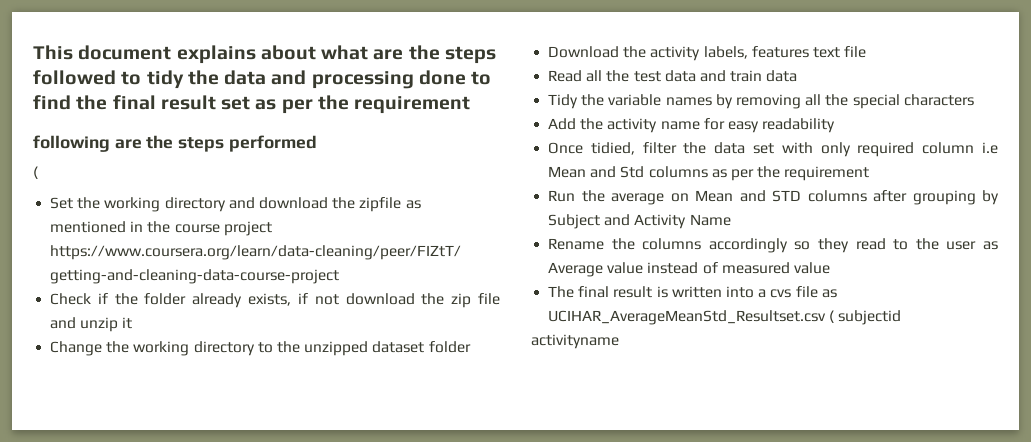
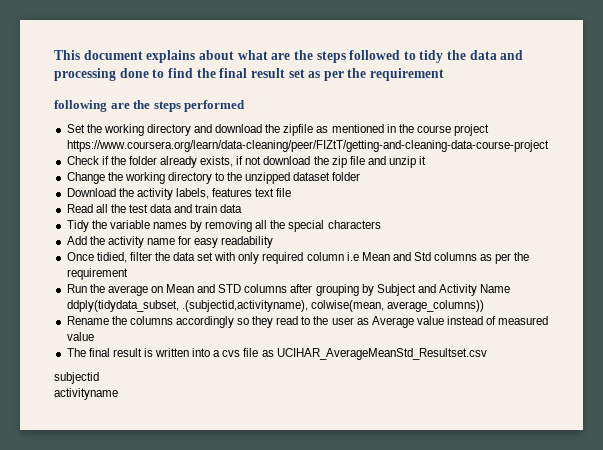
  following are the steps performed
- (
- Run the average on Mean and STD columns after grouping by Subject and Activity Name
+ Run the average on Mean and STD columns after grouping by Subject and Activity Name ddply(tidydata_subset, .(subjectid,activityname), colwise(mean, average_columns))
- The final result is written into a cvs file as UCIHAR_AverageMeanStd_Resultset.csv ( subjectid
+ The final result is written into a cvs file as UCIHAR_AverageMeanStd_Resultset.csv
+ subjectid

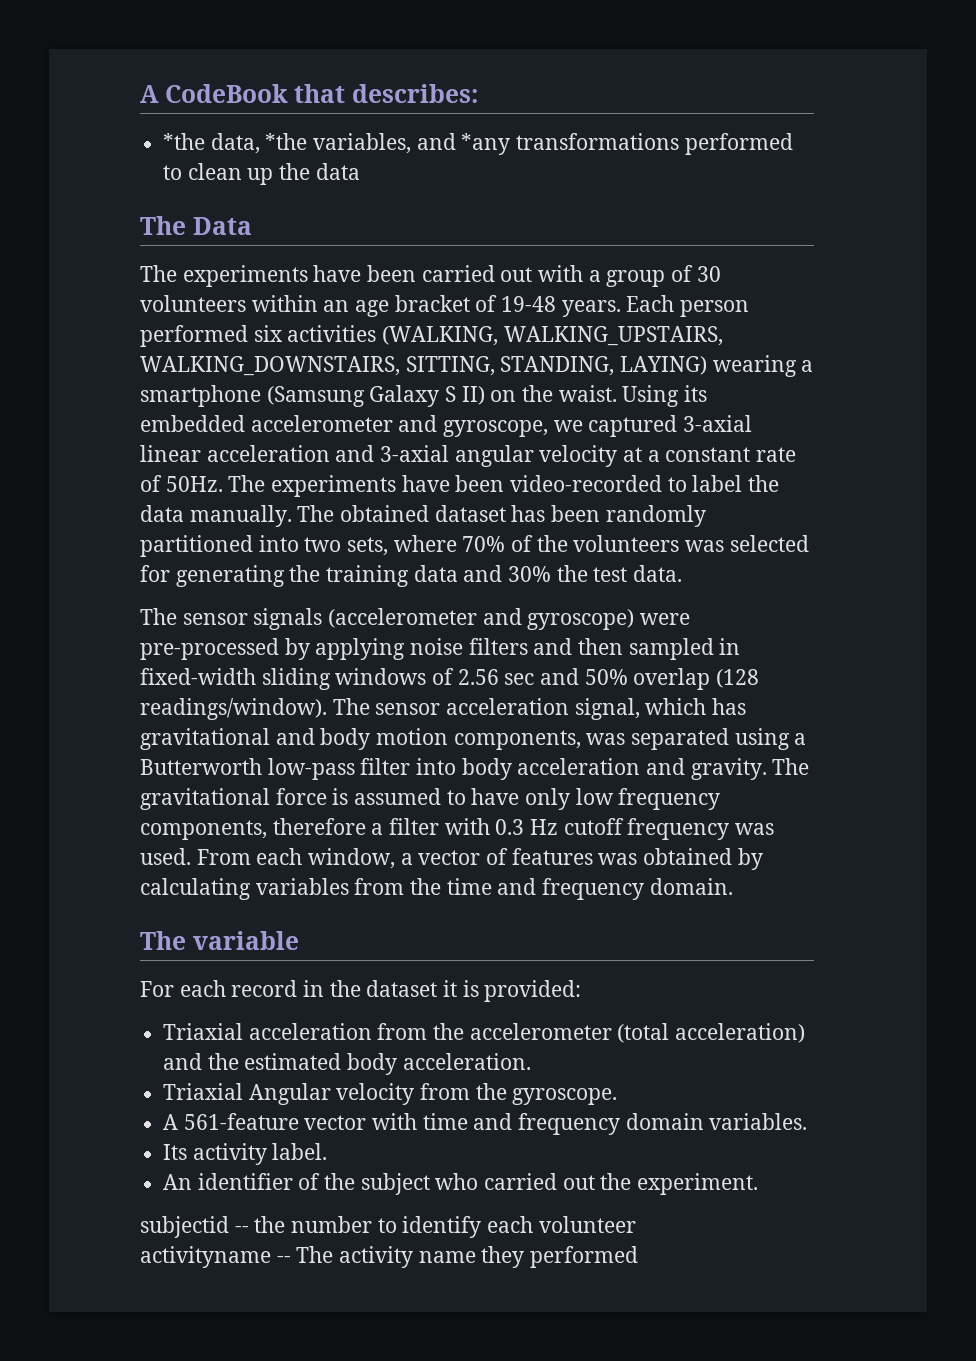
- This document explains about what are the steps followed to tidy the data and processing done to find the final result set as per the requirement
- following are the steps performed
- Set the working directory and download the zipfile as mentioned in the course project https://www.coursera.org/learn/data-cleaning/peer/FIZtT/getting-and-cleaning-data-course-project
- Check if the folder already exists, if not download the zip file and unzip it
- Change the working directory to the unzipped dataset folder
- Download the activity labels, features text file
- Read all the test data and train data
- Tidy the variable names by removing all the special characters
- Add the activity name for easy readability
- Once tidied, filter the data set with only required column i.e Mean and Std columns as per the requirement
- Run the average on Mean and STD columns after grouping by Subject and Activity Name ddply(tidydata_subset, .(subjectid,activityname), colwise(mean, average_columns))
- Rename the columns accordingly so they read to the user as Average value instead of measured value
- The final result is written into a cvs file as UCIHAR_AverageMeanStd_Resultset.csv
- subjectid
- activityname
+ A CodeBook that describes:
+ *the data, *the variables, and *any transformations performed to clean up the data
+ The Data
+ The experiments have been carried out with a group of 30 volunteers within an age bracket of 19-48 years. Each person performed six activities (WALKING, WALKING_UPSTAIRS, WALKING_DOWNSTAIRS, SITTING, STANDING, LAYING) wearing a smartphone (Samsung Galaxy S II) on the waist. Using its embedded accelerometer and gyroscope, we captured 3-axial linear acceleration and 3-axial angular velocity at a constant rate of 50Hz. The experiments have been video-recorded to label the data manually. The obtained dataset has been randomly partitioned into two sets, where 70% of the volunteers was selected for generating the training data and 30% the test data.
+ The sensor signals (accelerometer and gyroscope) were pre-processed by applying noise filters and then sampled in fixed-width sliding windows of 2.56 sec and 50% overlap (128 readings/window). The sensor acceleration signal, which has gravitational and body motion components, was separated using a Butterworth low-pass filter into body acceleration and gravity. The gravitational force is assumed to have only low frequency components, therefore a filter with 0.3 Hz cutoff frequency was used. From each window, a vector of features was obtained by calculating variables from the time and frequency domain.
+ The variable
+ For each record in the dataset it is provided:
+ Triaxial acceleration from the accelerometer (total acceleration) and the estimated body acceleration.
+ Triaxial Angular velocity from the gyroscope.
+ A 561-feature vector with time and frequency domain variables.
+ Its activity label.
+ An identifier of the subject who carried out the experiment.
+ subjectid -- the number to identify each volunteer
+ activityname -- The activity name they performed

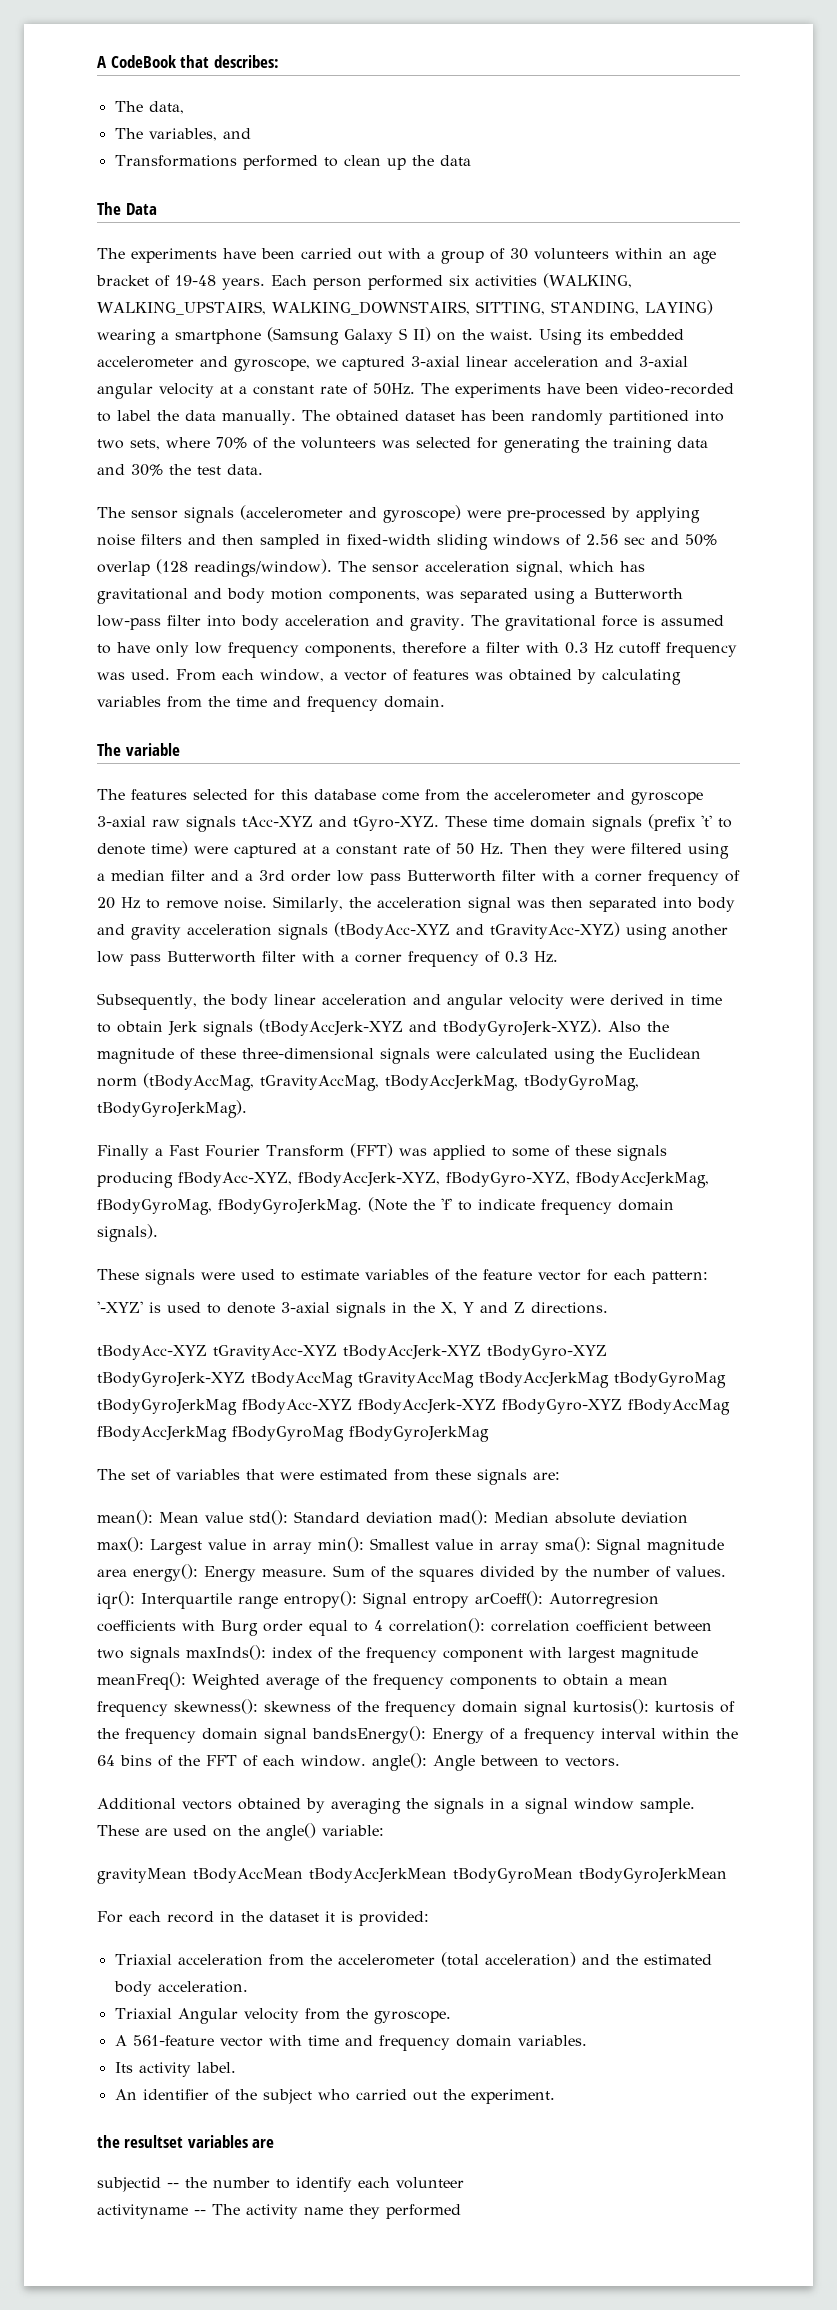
- *the data, *the variables, and *any transformations performed to clean up the data
+ The data,
+ The variables, and
+ Transformations performed to clean up the data
+ The features selected for this database come from the accelerometer and gyroscope 3-axial raw signals tAcc-XYZ and tGyro-XYZ. These time domain signals (prefix 't' to denote time) were captured at a constant rate of 50 Hz. Then they were filtered using a median filter and a 3rd order low pass Butterworth filter with a corner frequency of 20 Hz to remove noise. Similarly, the acceleration signal was then separated into body and gravity acceleration signals (tBodyAcc-XYZ and tGravityAcc-XYZ) using another low pass Butterworth filter with a corner frequency of 0.3 Hz.
+ Subsequently, the body linear acceleration and angular velocity were derived in time to obtain Jerk signals (tBodyAccJerk-XYZ and tBodyGyroJerk-XYZ). Also the magnitude of these three-dimensional signals were calculated using the Euclidean norm (tBodyAccMag, tGravityAccMag, tBodyAccJerkMag, tBodyGyroMag, tBodyGyroJerkMag).
+ Finally a Fast Fourier Transform (FFT) was applied to some of these signals producing fBodyAcc-XYZ, fBodyAccJerk-XYZ, fBodyGyro-XYZ, fBodyAccJerkMag, fBodyGyroMag, fBodyGyroJerkMag. (Note the 'f' to indicate frequency domain signals).
+ These signals were used to estimate variables of the feature vector for each pattern:
+ '-XYZ' is used to denote 3-axial signals in the X, Y and Z directions.
+ tBodyAcc-XYZ tGravityAcc-XYZ tBodyAccJerk-XYZ tBodyGyro-XYZ tBodyGyroJerk-XYZ tBodyAccMag tGravityAccMag tBodyAccJerkMag tBodyGyroMag tBodyGyroJerkMag fBodyAcc-XYZ fBodyAccJerk-XYZ fBodyGyro-XYZ fBodyAccMag fBodyAccJerkMag fBodyGyroMag fBodyGyroJerkMag
+ The set of variables that were estimated from these signals are:
+ mean(): Mean value std(): Standard deviation mad(): Median absolute deviation max(): Largest value in array min(): Smallest value in array sma(): Signal magnitude area energy(): Energy measure. Sum of the squares divided by the number of values. iqr(): Interquartile range entropy(): Signal entropy arCoeff(): Autorregresion coefficients with Burg order equal to 4 correlation(): correlation coefficient between two signals maxInds(): index of the frequency component with largest magnitude meanFreq(): Weighted average of the frequency components to obtain a mean frequency skewness(): skewness of the frequency domain signal kurtosis(): kurtosis of the frequency domain signal bandsEnergy(): Energy of a frequency interval within the 64 bins of the FFT of each window. angle(): Angle between to vectors.
+ Additional vectors obtained by averaging the signals in a signal window sample. These are used on the angle() variable:
+ gravityMean tBodyAccMean tBodyAccJerkMean tBodyGyroMean tBodyGyroJerkMean
+ the resultset variables are

